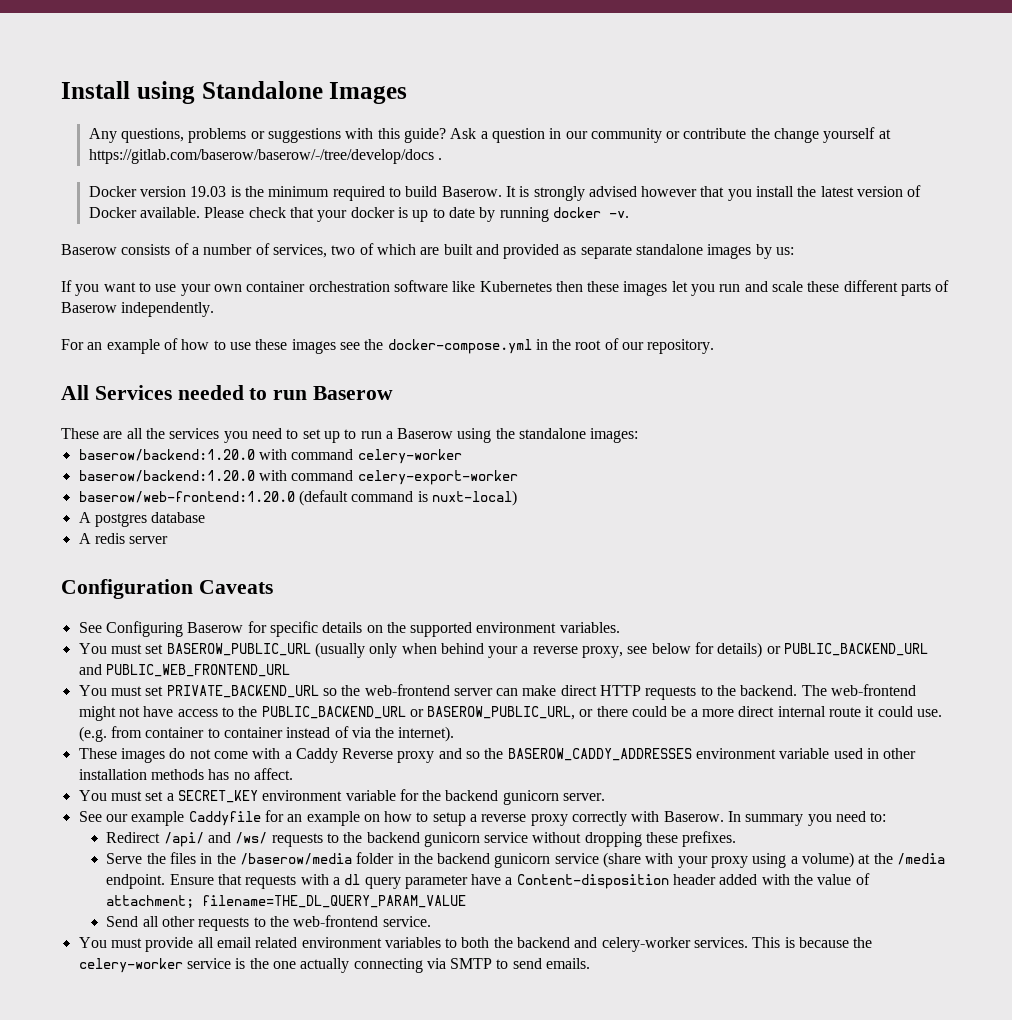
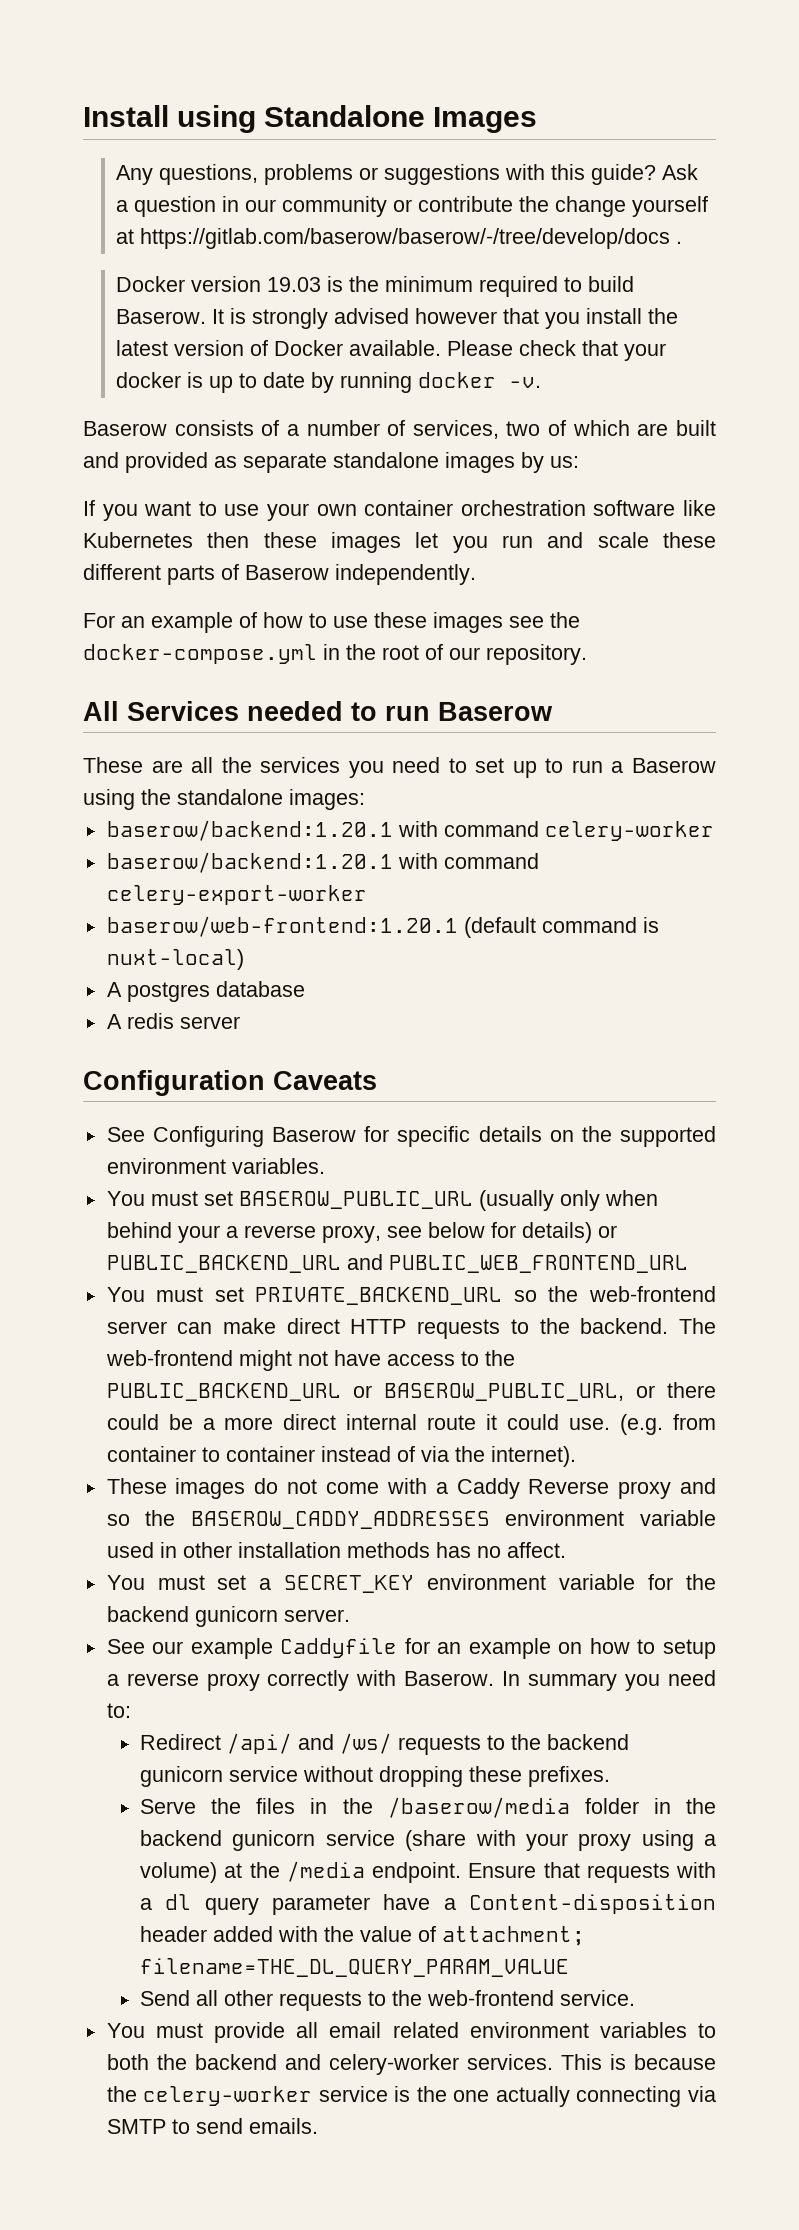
- baserow/backend:1.20.0 with command celery-worker
+ baserow/backend:1.20.1 with command celery-worker
- baserow/backend:1.20.0 with command celery-export-worker
+ baserow/backend:1.20.1 with command celery-export-worker
- baserow/web-frontend:1.20.0 (default command is nuxt-local)
+ baserow/web-frontend:1.20.1 (default command is nuxt-local)

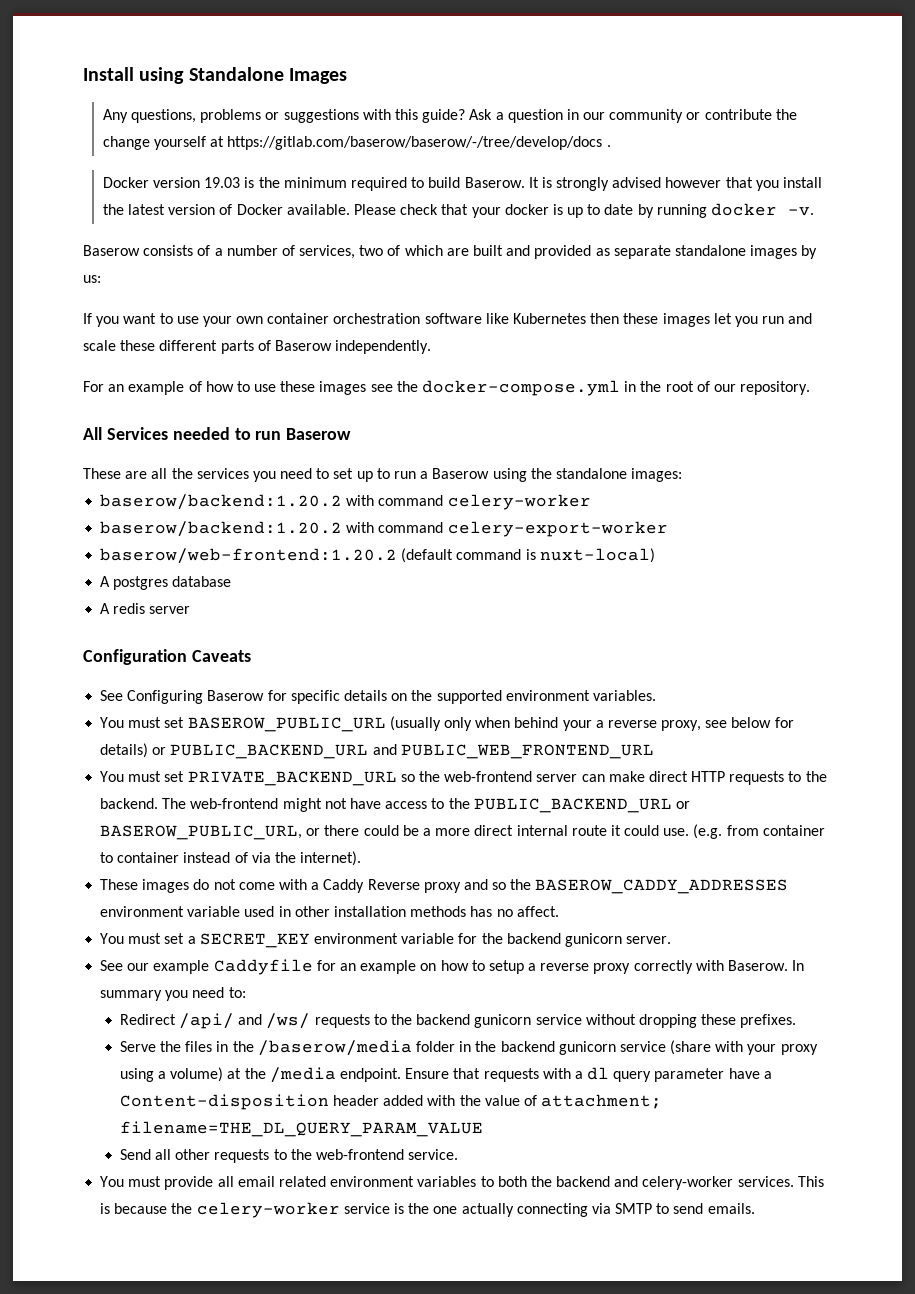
- baserow/backend:1.20.1 with command celery-worker
+ baserow/backend:1.20.2 with command celery-worker
- baserow/backend:1.20.1 with command celery-export-worker
+ baserow/backend:1.20.2 with command celery-export-worker
- baserow/web-frontend:1.20.1 (default command is nuxt-local)
+ baserow/web-frontend:1.20.2 (default command is nuxt-local)

